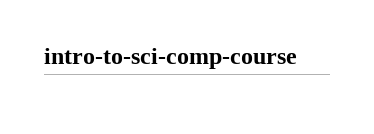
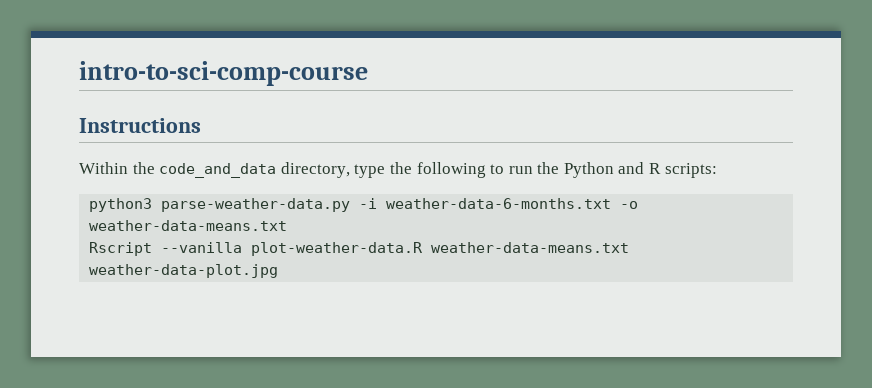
+ Instructions
+ Within the code_and_data directory, type the following to run the Python and R scripts:
+ python3 parse-weather-data.py -i weather-data-6-months.txt -o weather-data-means.txt
+ Rscript --vanilla plot-weather-data.R weather-data-means.txt weather-data-plot.jpg

